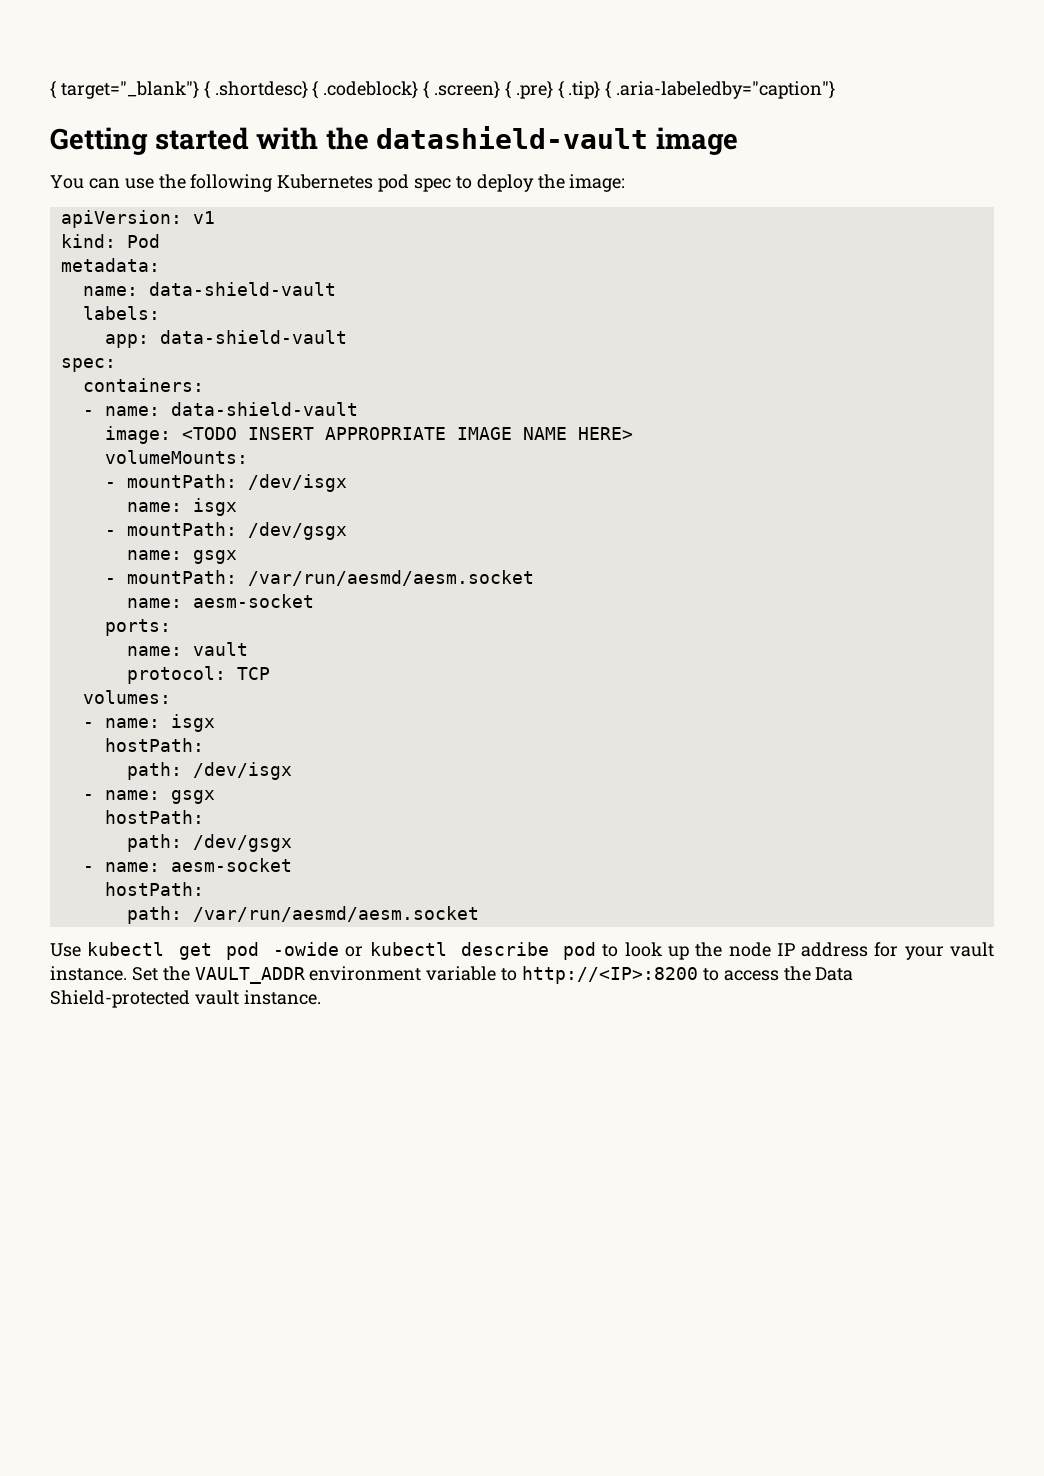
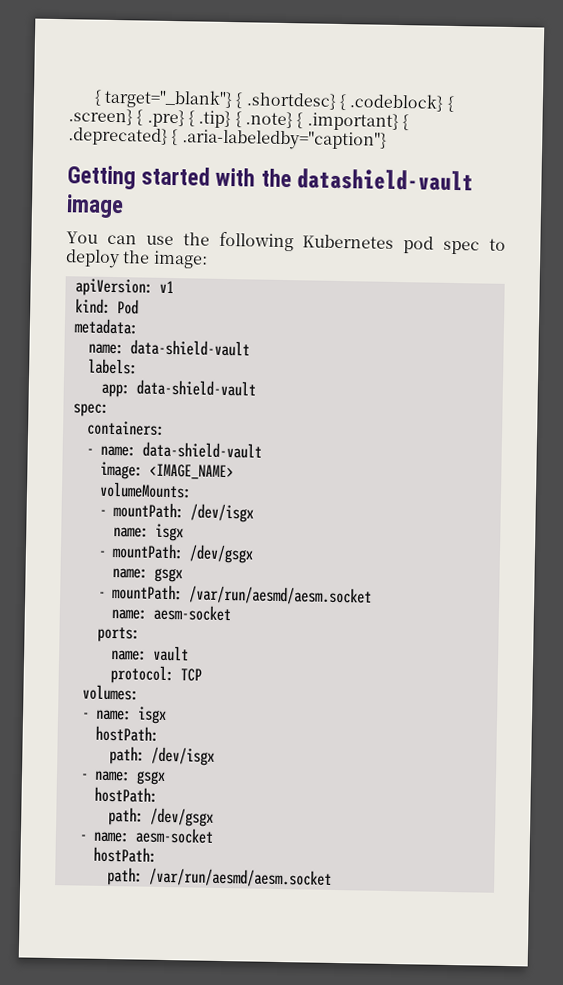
- { target="_blank"} { .shortdesc} { .codeblock} { .screen} { .pre} { .tip} { .aria-labeledby="caption"}
+ { target="_blank"} { .shortdesc} { .codeblock} { .screen} { .pre} { .tip} { .note} { .important} { .deprecated} { .aria-labeledby="caption"}
- image: <TODO INSERT APPROPRIATE IMAGE NAME HERE>
+ image: <IMAGE_NAME>
- Use kubectl get pod -owide or kubectl describe pod to look up the node IP address for your vault instance. Set the VAULT_ADDR environment variable to http://<IP>:8200 to access the Data Shield-protected vault instance.

